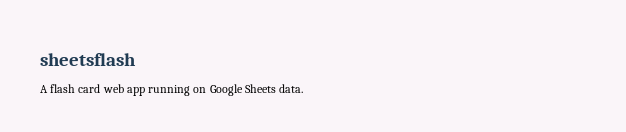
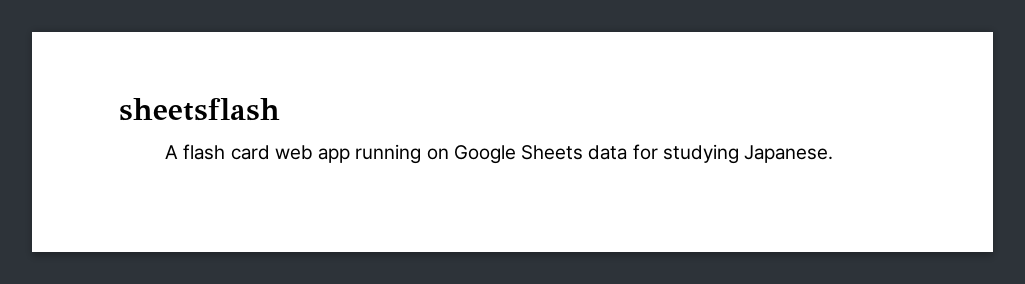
- A flash card web app running on Google Sheets data.
+ A flash card web app running on Google Sheets data for studying Japanese.

